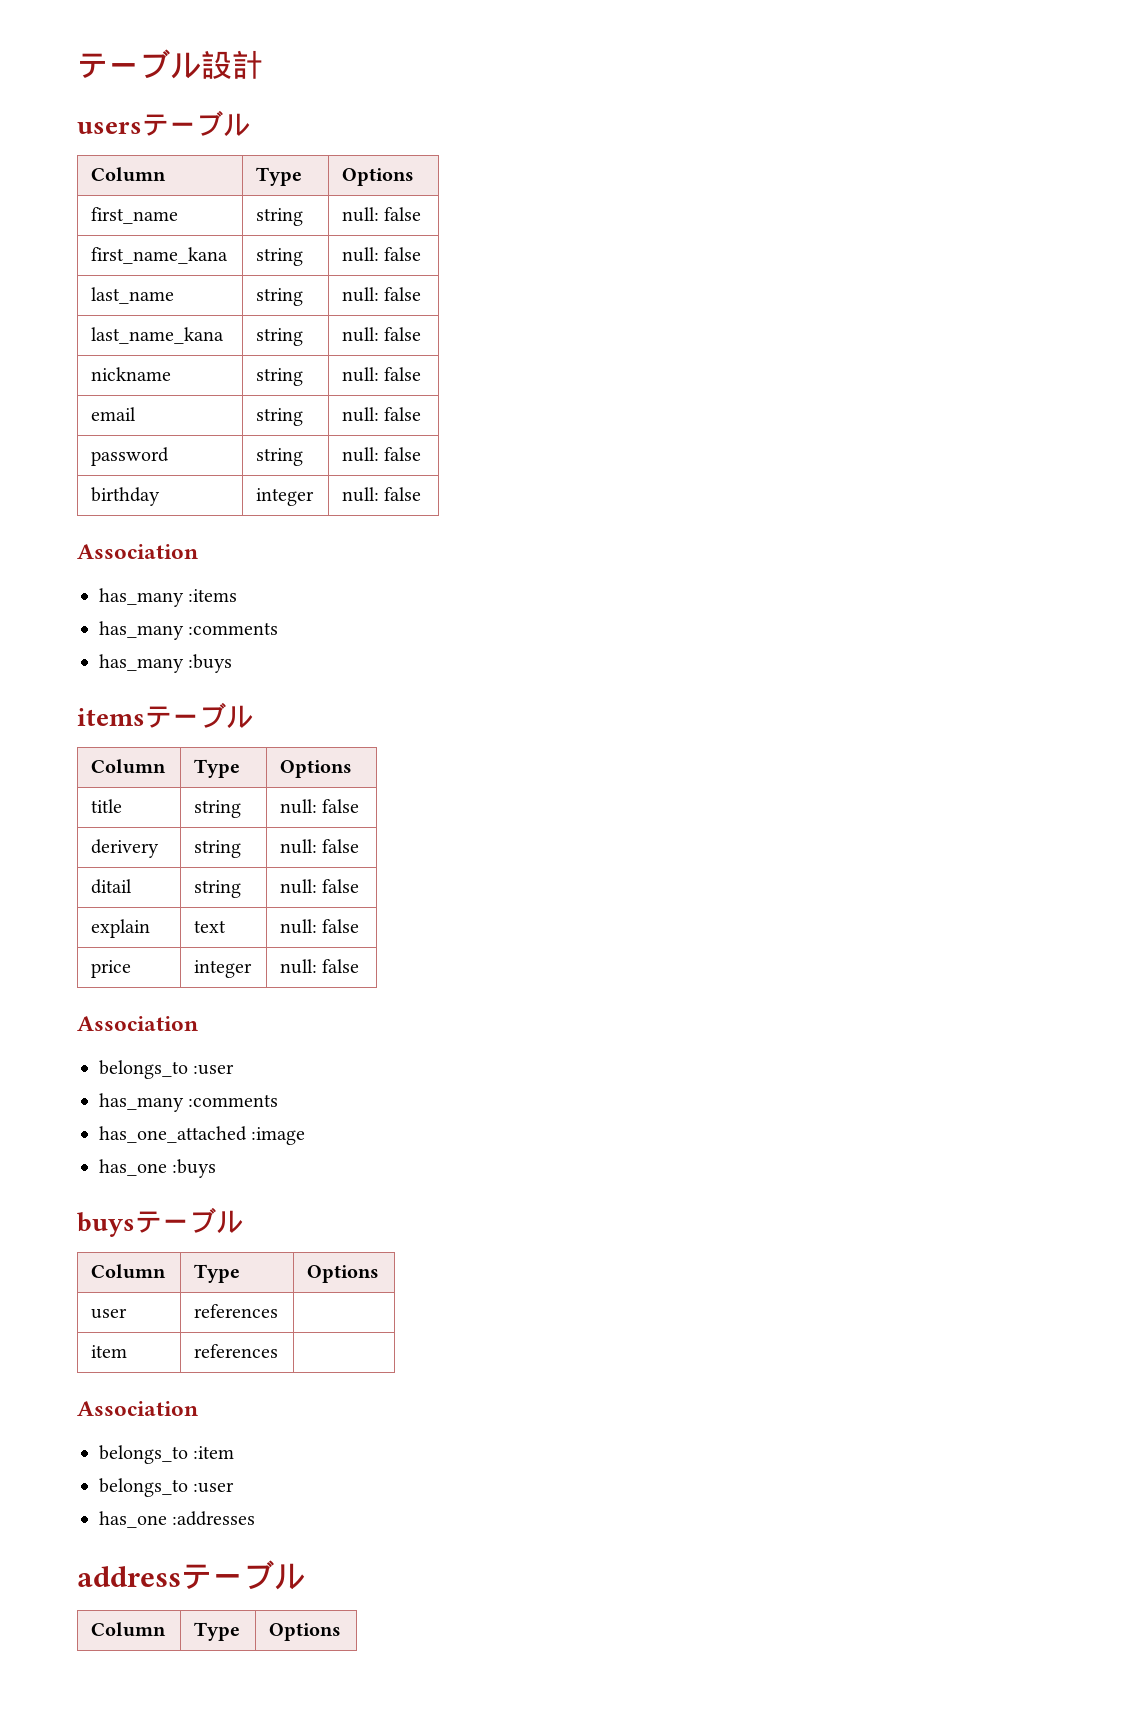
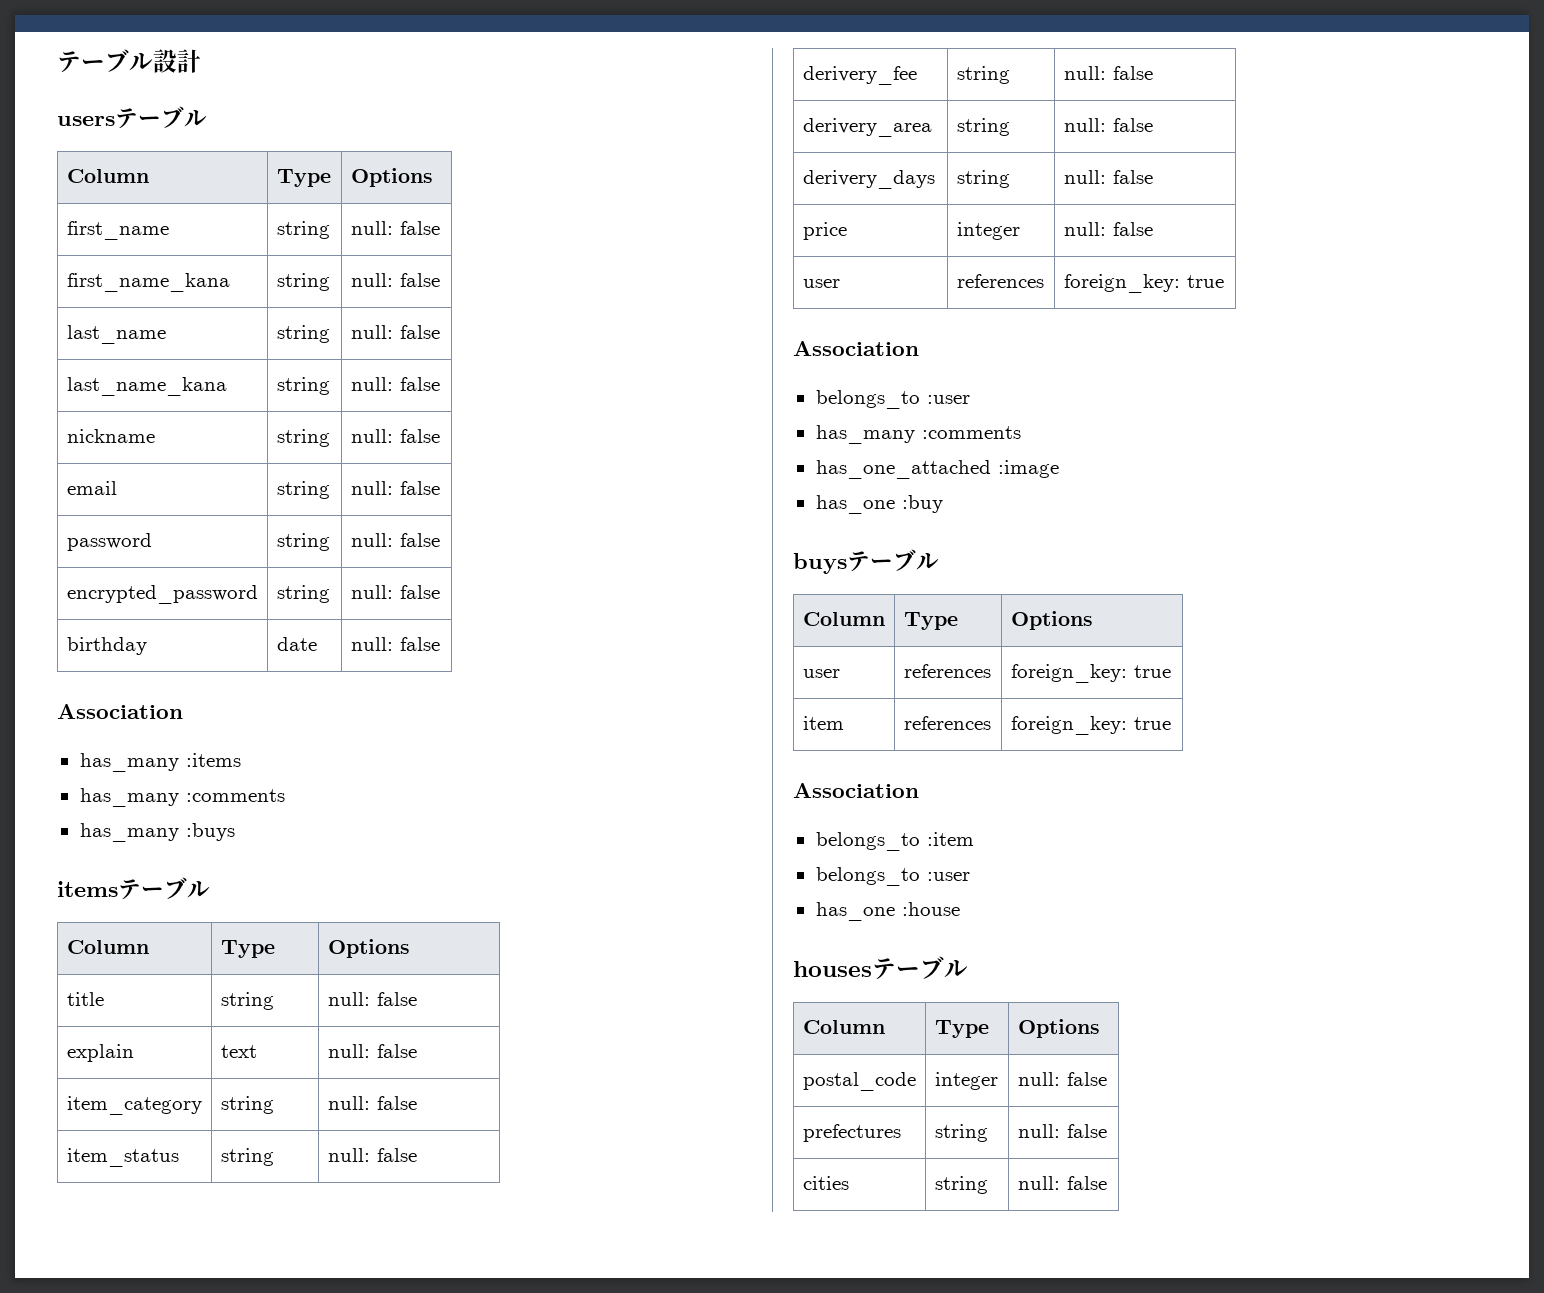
+ encrypted_password | string | null: false
- birthday | integer | null: false
+ birthday | date | null: false
- derivery | string | null: false
- ditail | string | null: false
  explain | text | null: false
+ item_category | string | null: false
+ item_status | string | null: false
+ derivery_fee | string | null: false
+ derivery_area | string | null: false
+ derivery_days | string | null: false
  price | integer | null: false
+ user | references | foreign_key: true
- has_one :buys
+ has_one :buy
  buysテーブル
  Column | Type | Options
- user | references |
+ user | references | foreign_key: true
- item | references |
+ item | references | foreign_key: true
- has_one :addresses
- addressテーブル
+ has_one :house
+ housesテーブル
  Column | Type | Options
+ postal_code | integer | null: false
+ prefectures | string | null: false
+ cities | string | null: false

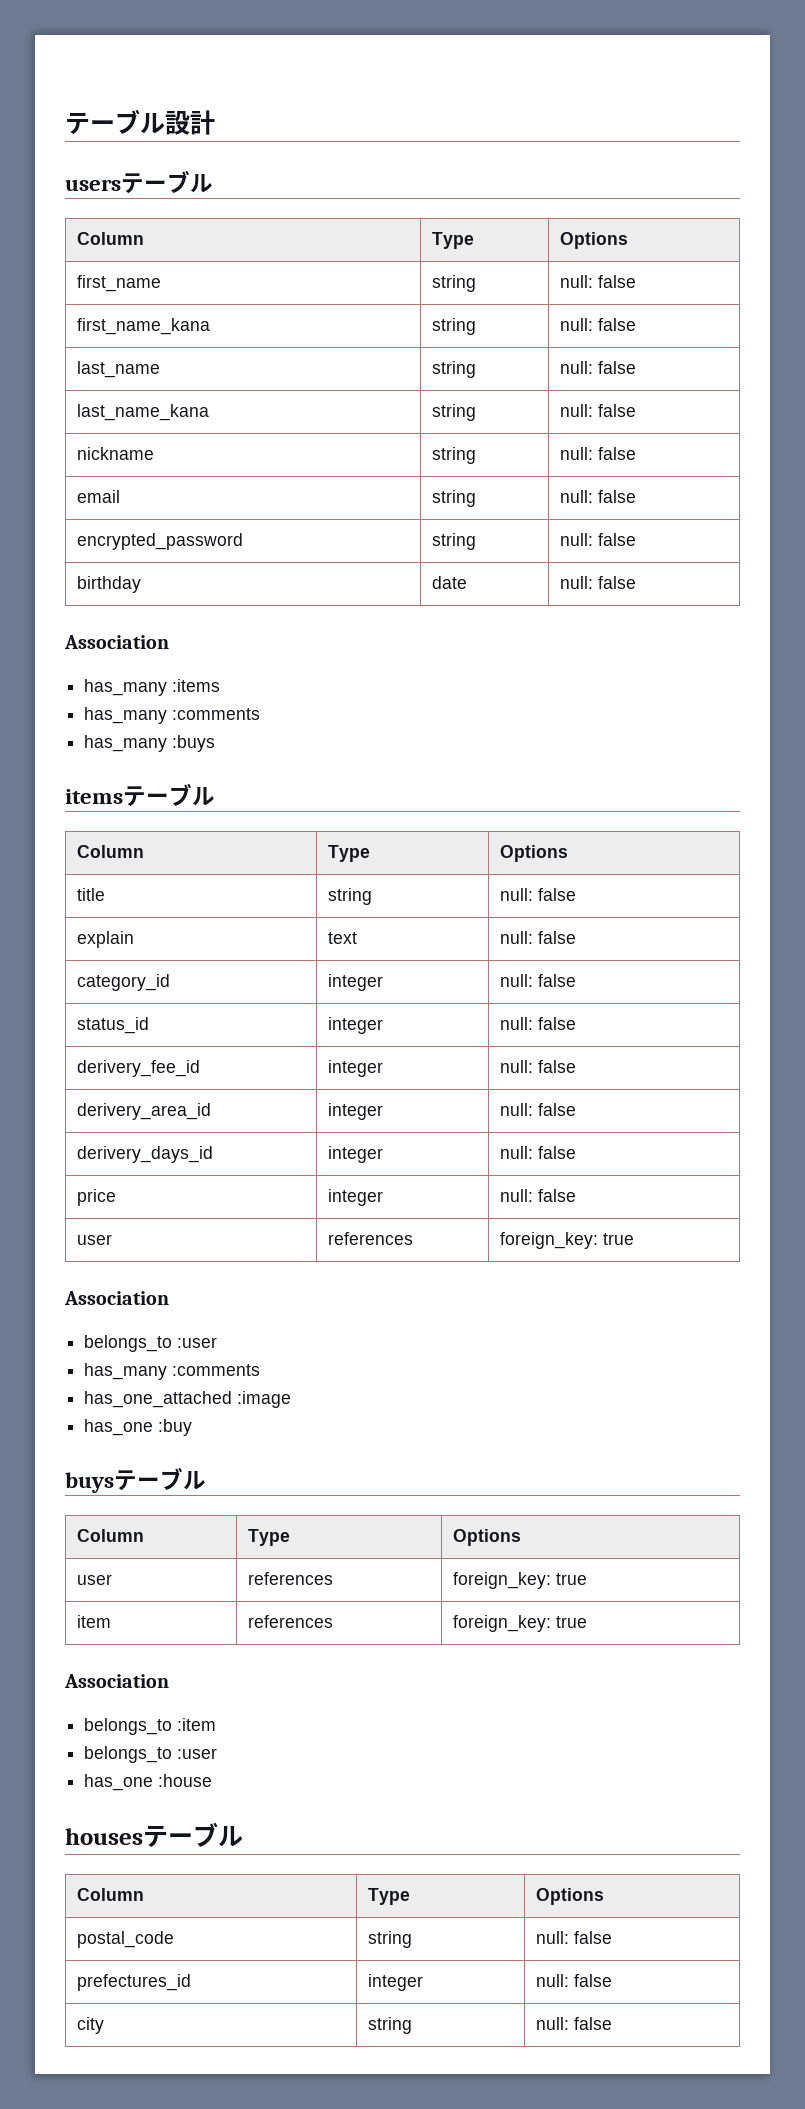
- password | string | null: false
- item_category | string | null: false
- item_status | string | null: false
- derivery_fee | string | null: false
- derivery_area | string | null: false
- derivery_days | string | null: false
+ category_id | integer | null: false
+ status_id | integer | null: false
+ derivery_fee_id | integer | null: false
+ derivery_area_id | integer | null: false
+ derivery_days_id | integer | null: false
- postal_code | integer | null: false
- prefectures | string | null: false
- cities | string | null: false
+ postal_code | string | null: false
+ prefectures_id | integer | null: false
+ city | string | null: false

